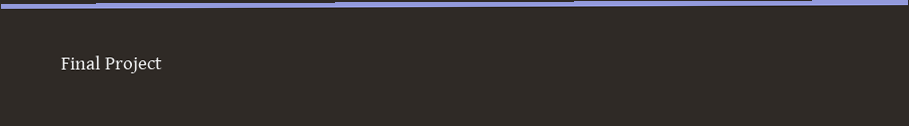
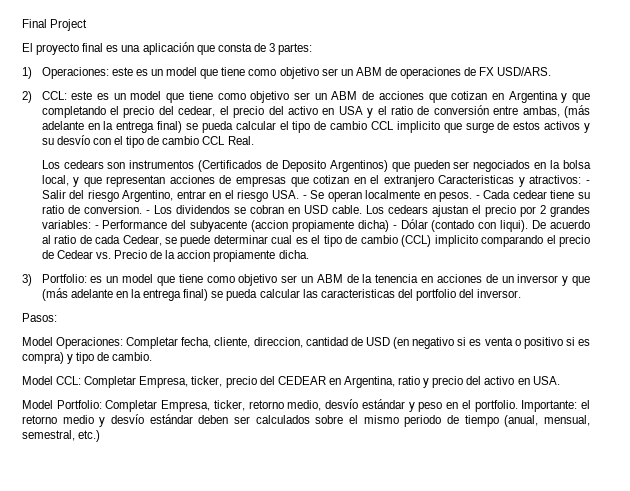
+ El proyecto final es una aplicación que consta de 3 partes:
+ 1) Operaciones: este es un model que tiene como objetivo ser un ABM de operaciones de FX USD/ARS.
+ 2) CCL: este es un model que tiene como objetivo ser un ABM de acciones que cotizan en Argentina y que completando el precio del cedear, el precio del activo en USA y el ratio de conversión entre ambas, (más adelante en la entrega final) se pueda calcular el tipo de cambio CCL implicito que surge de estos activos y su desvío con el tipo de cambio CCL Real.
+ Los cedears son instrumentos (Certificados de Deposito Argentinos) que pueden ser negociados en la bolsa local, y que representan acciones de empresas que cotizan en el extranjero Caracteristicas y atractivos: - Salir del riesgo Argentino, entrar en el riesgo USA. - Se operan localmente en pesos. - Cada cedear tiene su ratio de conversion. - Los dividendos se cobran en USD cable. Los cedears ajustan el precio por 2 grandes variables: - Performance del subyacente (accion propiamente dicha) - Dólar (contado con liqui). De acuerdo al ratio de cada Cedear, se puede determinar cual es el tipo de cambio (CCL) implicito comparando el precio de Cedear vs. Precio de la accion propiamente dicha.
+ 3) Portfolio: es un model que tiene como objetivo ser un ABM de la tenencia en acciones de un inversor y que (más adelante en la entrega final) se pueda calcular las caracteristicas del portfolio del inversor.
+ Pasos:
+ Model Operaciones: Completar fecha, cliente, direccion, cantidad de USD (en negativo si es venta o positivo si es compra) y tipo de cambio.
+ Model CCL: Completar Empresa, ticker, precio del CEDEAR en Argentina, ratio y precio del activo en USA.
+ Model Portfolio: Completar Empresa, ticker, retorno medio, desvío estándar y peso en el portfolio. Importante: el retorno medio y desvío estándar deben ser calculados sobre el mismo periodo de tiempo (anual, mensual, semestral, etc.)

